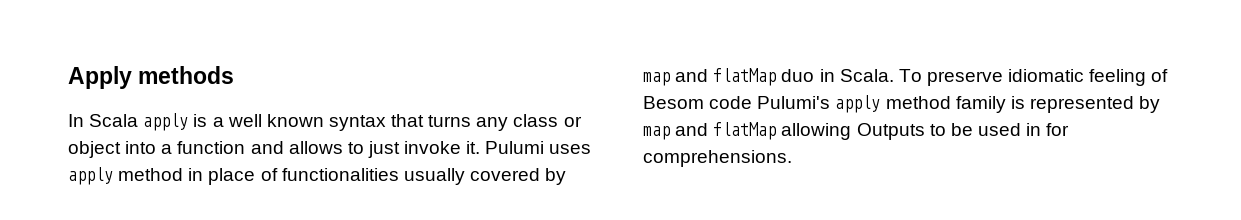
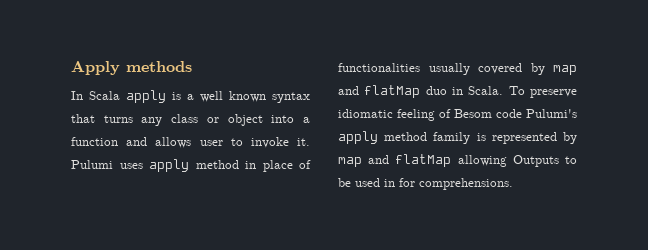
- In Scala apply is a well known syntax that turns any class or object into a function and allows to just invoke it.
+ In Scala apply is a well known syntax that turns any class or object into a function and allows user to invoke it.

